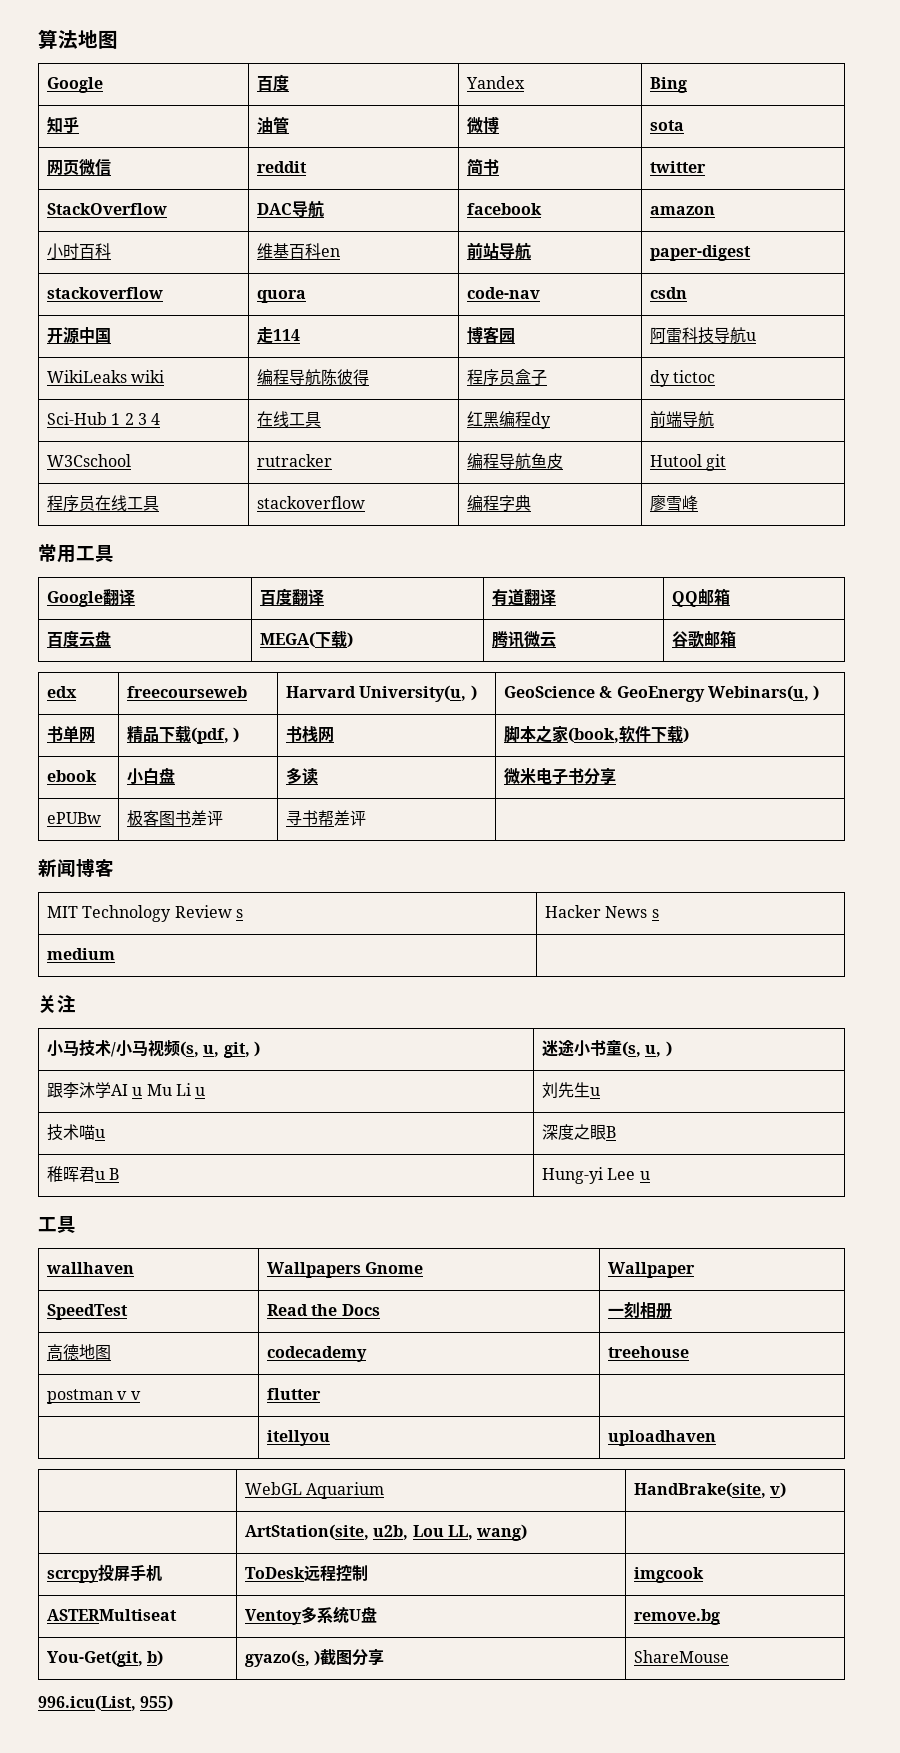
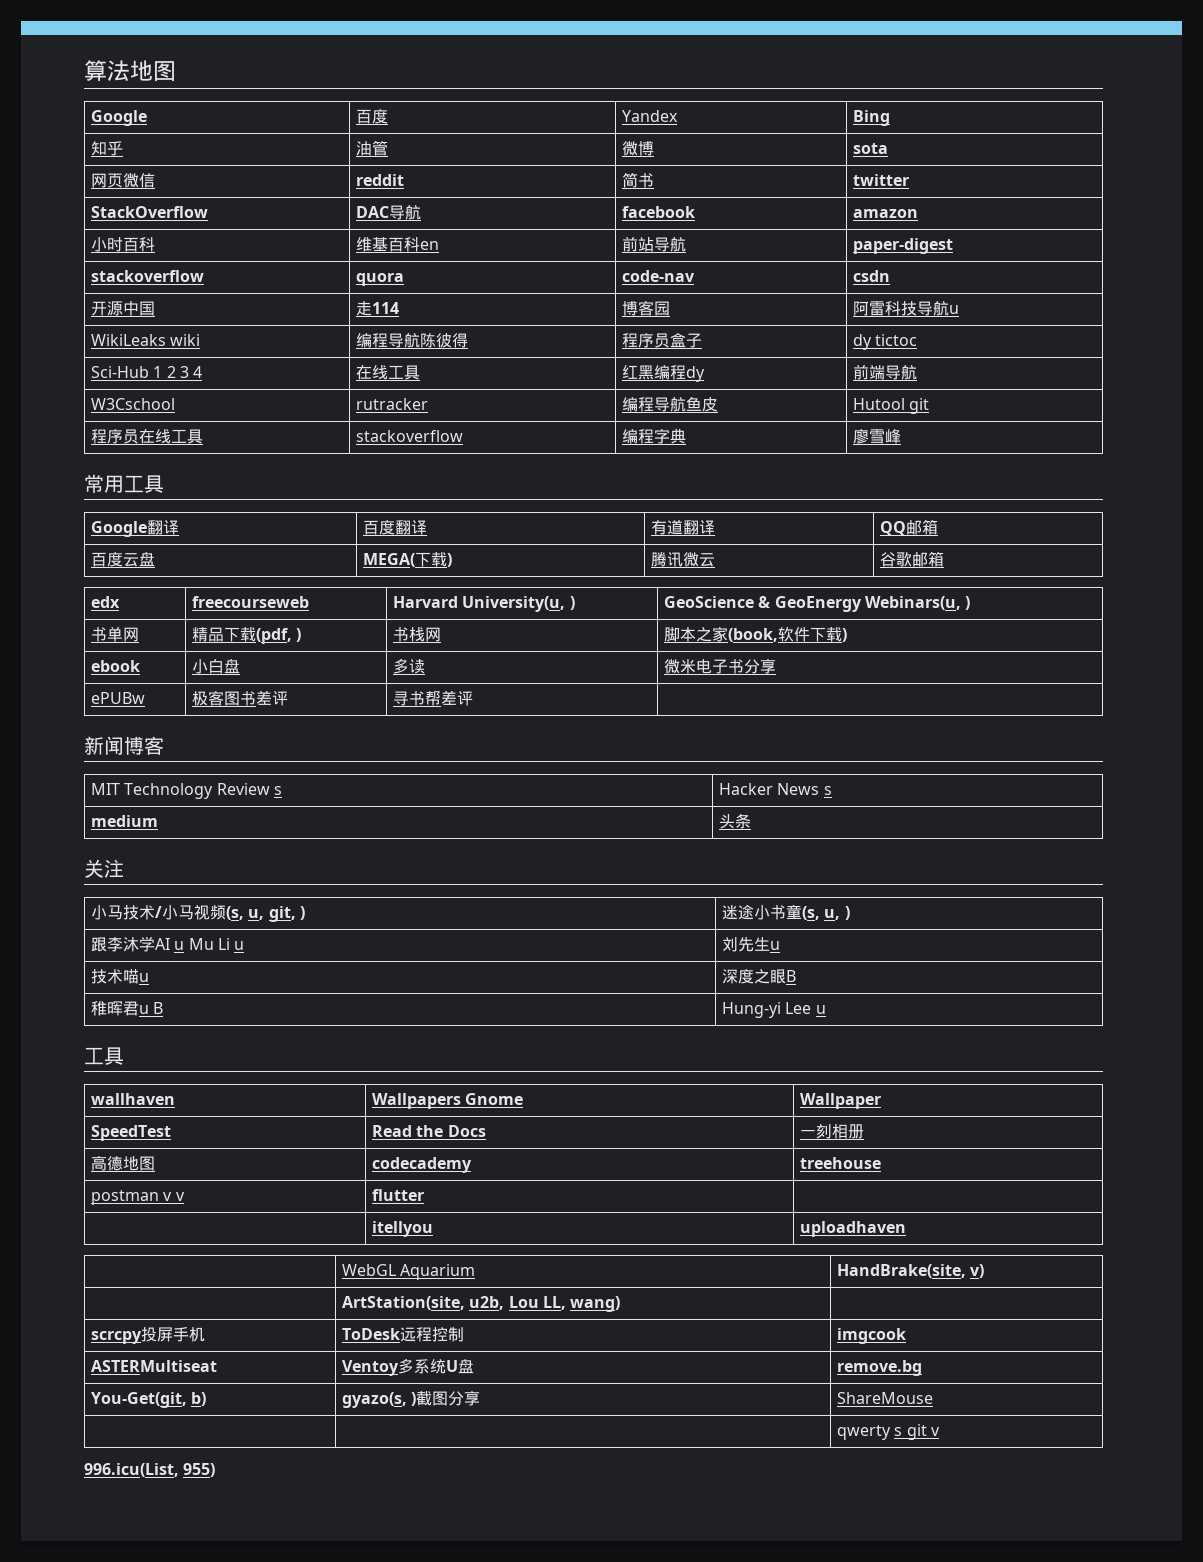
- medium |
+ medium | 头条
+ | | qwerty s git v

